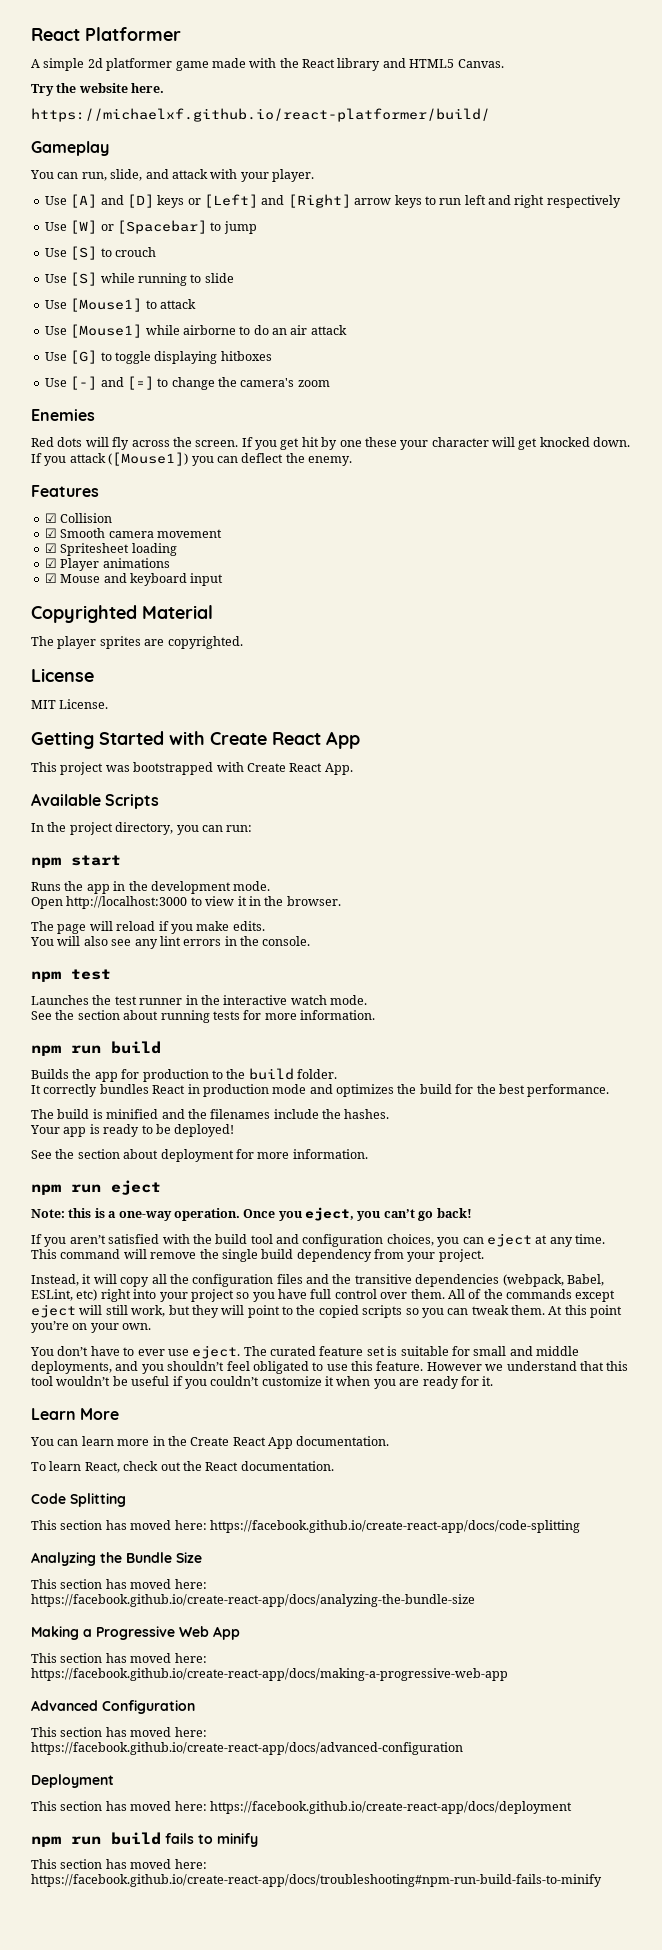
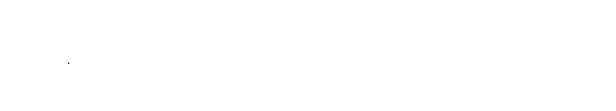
- React Platformer
- A simple 2d platformer game made with the React library and HTML5 Canvas.
- Try the website here.
- https://michaelxf.github.io/react-platformer/build/
- Gameplay
- You can run, slide, and attack with your player.
- Use [A] and [D] keys or [Left] and [Right] arrow keys to run left and right respectively
- Use [W] or [Spacebar] to jump
- Use [S] to crouch
- Use [S] while running to slide
- Use [Mouse1] to attack
- Use [Mouse1] while airborne to do an air attack
- Use [G] to toggle displaying hitboxes
- Use [-] and [=] to change the camera's zoom
- Enemies
- Red dots will fly across the screen. If you get hit by one these your character will get knocked down. If you attack ([Mouse1]) you can deflect the enemy.
- Features
- ☑ Collision
- ☑ Smooth camera movement
- ☑ Spritesheet loading
- ☑ Player animations
- ☑ Mouse and keyboard input
- Copyrighted Material
- The player sprites are copyrighted.
- License
- MIT License.
- Getting Started with Create React App
- This project was bootstrapped with Create React App.
- Available Scripts
- In the project directory, you can run:
- npm start
- Runs the app in the development mode.
- Open http://localhost:3000 to view it in the browser.
- The page will reload if you make edits.
- You will also see any lint errors in the console.
- npm test
- Launches the test runner in the interactive watch mode.
- See the section about running tests for more information.
- npm run build
- Builds the app for production to the build folder.
- It correctly bundles React in production mode and optimizes the build for the best performance.
- The build is minified and the filenames include the hashes.
- Your app is ready to be deployed!
- See the section about deployment for more information.
- npm run eject
- Note: this is a one-way operation. Once you eject, you can’t go back!
- If you aren’t satisfied with the build tool and configuration choices, you can eject at any time. This command will remove the single build dependency from your project.
- Instead, it will copy all the configuration files and the transitive dependencies (webpack, Babel, ESLint, etc) right into your project so you have full control over them. All of the commands except eject will still work, but they will point to the copied scripts so you can tweak them. At this point you’re on your own.
- You don’t have to ever use eject. The curated feature set is suitable for small and middle deployments, and you shouldn’t feel obligated to use this feature. However we understand that this tool wouldn’t be useful if you couldn’t customize it when you are ready for it.
- Learn More
- You can learn more in the Create React App documentation.
- To learn React, check out the React documentation.
- Code Splitting
- This section has moved here: https://facebook.github.io/create-react-app/docs/code-splitting
- Analyzing the Bundle Size
- This section has moved here: https://facebook.github.io/create-react-app/docs/analyzing-the-bundle-size
- Making a Progressive Web App
- This section has moved here: https://facebook.github.io/create-react-app/docs/making-a-progressive-web-app
- Advanced Configuration
- This section has moved here: https://facebook.github.io/create-react-app/docs/advanced-configuration
- Deployment
- This section has moved here: https://facebook.github.io/create-react-app/docs/deployment
- npm run build fails to minify
- This section has moved here: https://facebook.github.io/create-react-app/docs/troubleshooting#npm-run-build-fails-to-minify
+ .

